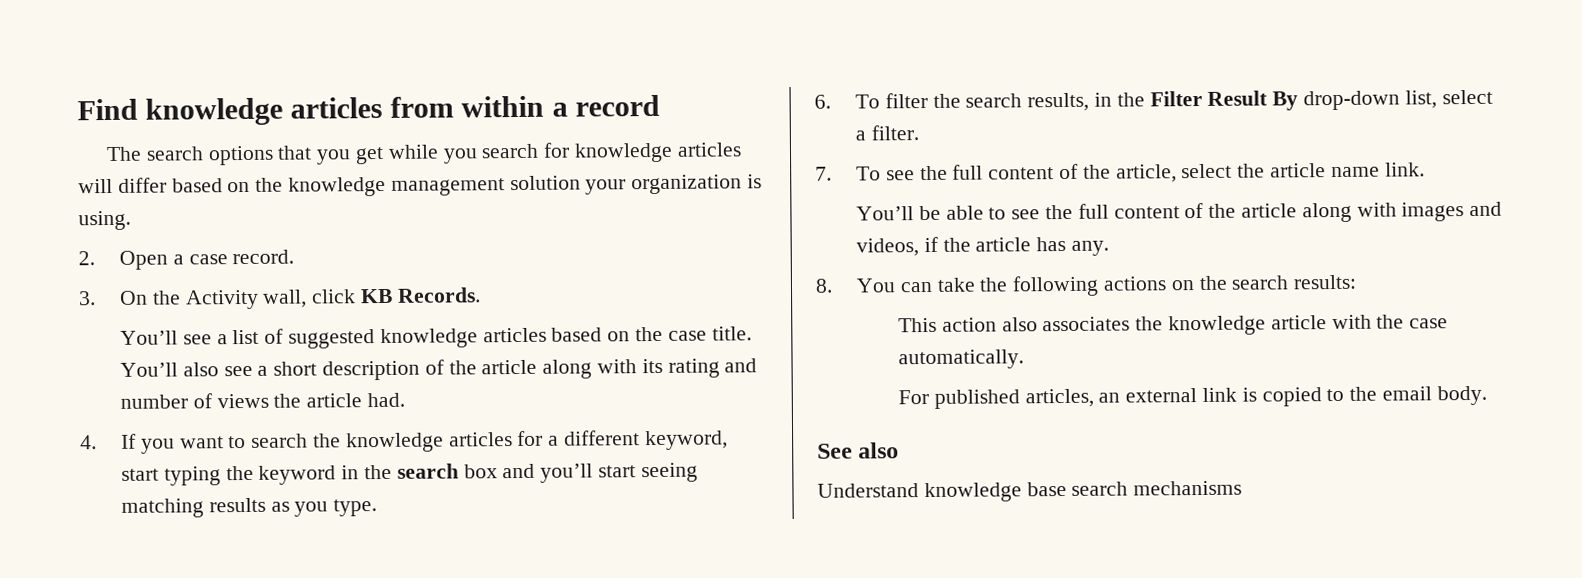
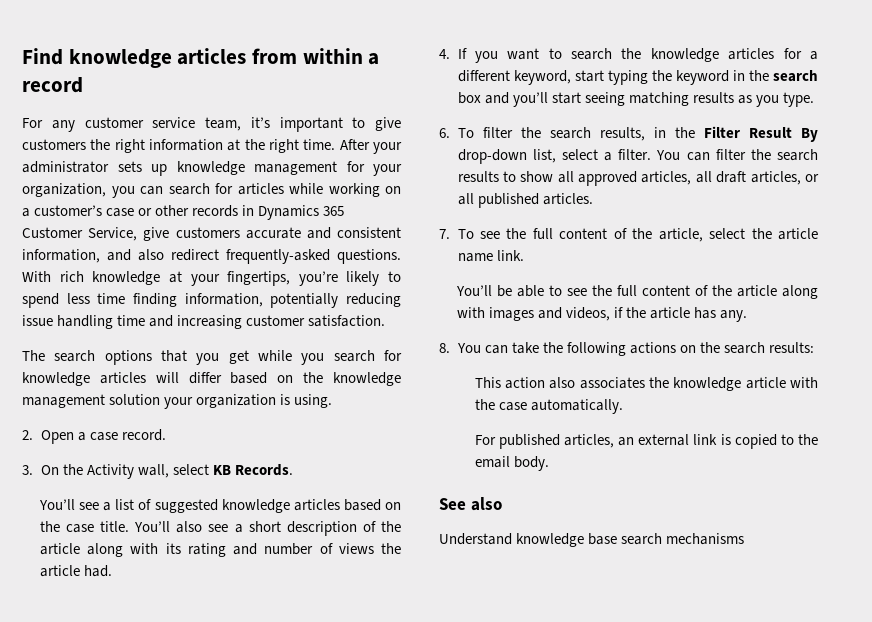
+ For any customer service team, it’s important to give customers the right information at the right time. After your administrator sets up knowledge management for your organization, you can search for articles while working on a customer’s case or other records in Dynamics 365 Customer Service, give customers accurate and consistent information, and also redirect frequently-asked questions. With rich knowledge at your fingertips, you’re likely to spend less time finding information, potentially reducing issue handling time and increasing customer satisfaction.
- 3. On the Activity wall, click KB Records.
+ 3. On the Activity wall, select KB Records.
+ You can filter the search results to show all approved articles, all draft articles, or all published articles.

